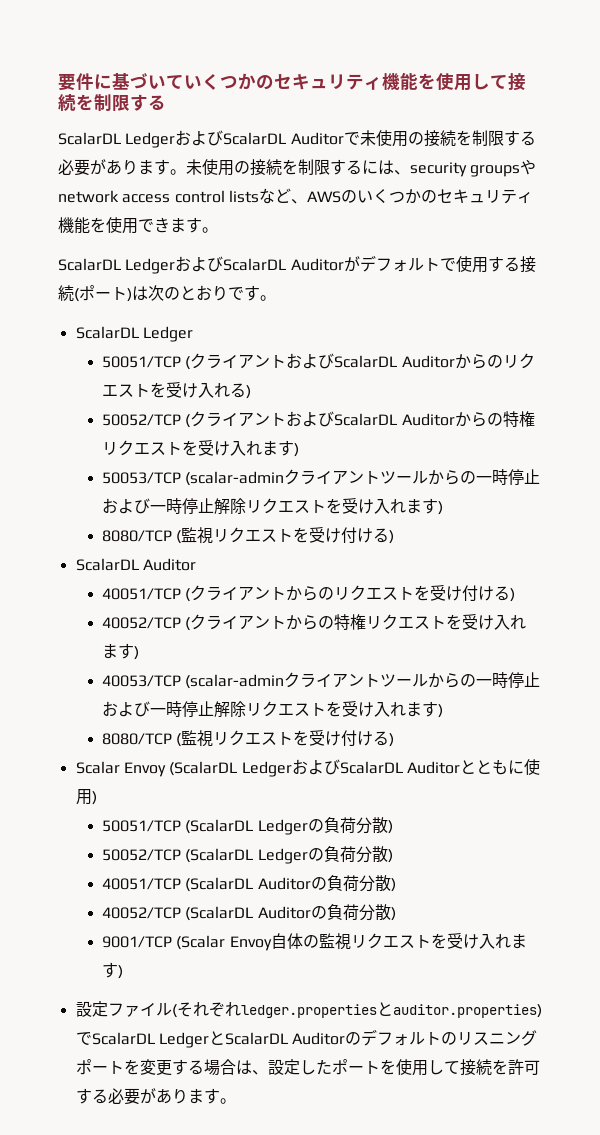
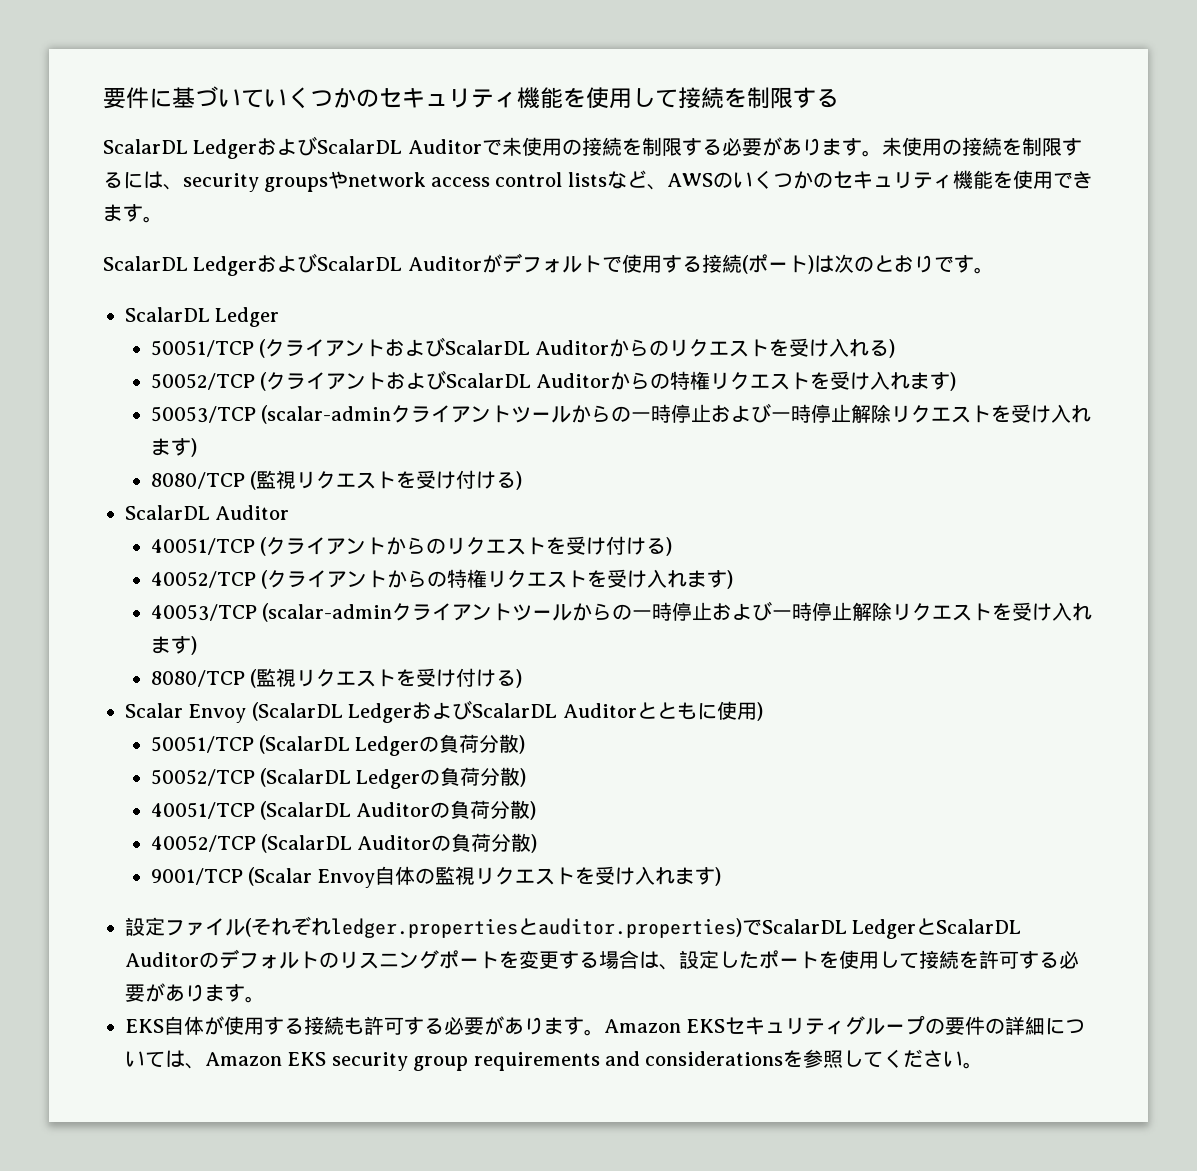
+ EKS自体が使用する接続も許可する必要があります。Amazon EKSセキュリティグループの要件の詳細については、Amazon EKS security group requirements and considerationsを参照してください。

